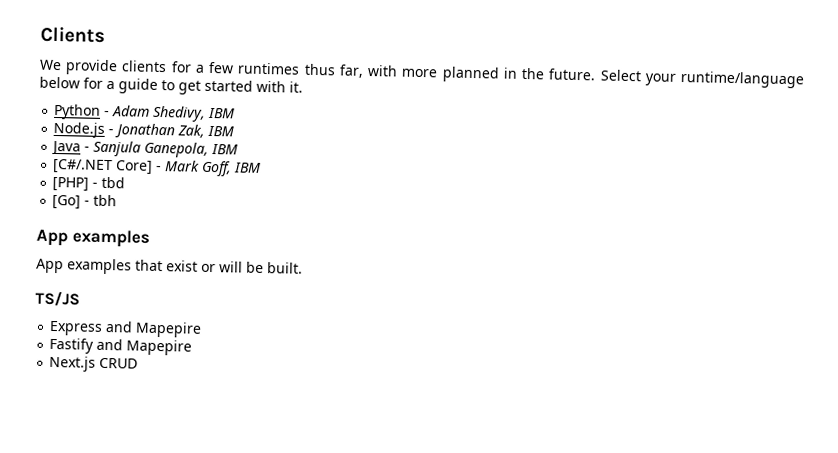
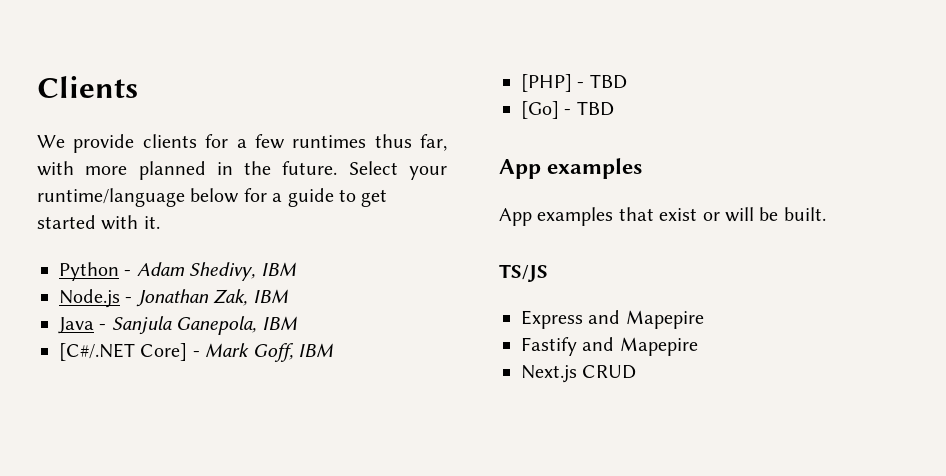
- [PHP] - tbd
+ [PHP] - TBD
- [Go] - tbh
+ [Go] - TBD

